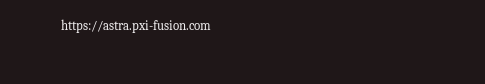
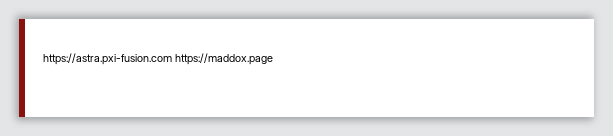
- https://astra.pxi-fusion.com
+ https://astra.pxi-fusion.com https://maddox.page

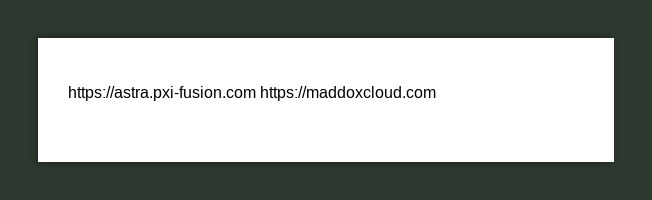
- https://astra.pxi-fusion.com https://maddox.page
+ https://astra.pxi-fusion.com https://maddoxcloud.com

